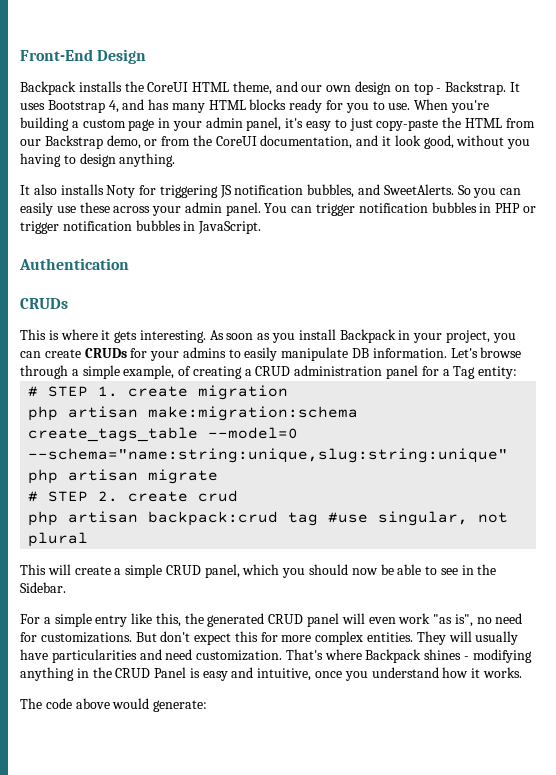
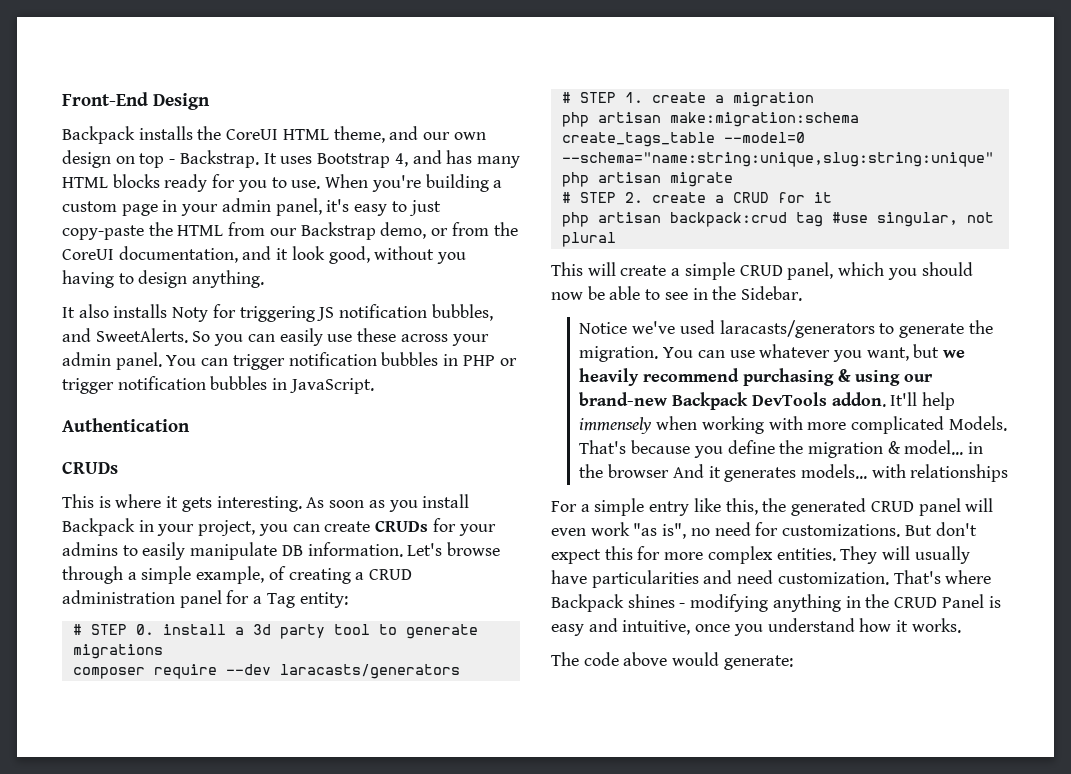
+ # STEP 0. install a 3d party tool to generate migrations
+ composer require --dev laracasts/generators
- # STEP 1. create migration
+ # STEP 1. create a migration
- # STEP 2. create crud
+ # STEP 2. create a CRUD for it
+ Notice we've used laracasts/generators to generate the migration. You can use whatever you want, but we heavily recommend purchasing & using our brand-new Backpack DevTools addon. It'll help immensely when working with more complicated Models. That's because you define the migration & model... in the browser And it generates models... with relationships

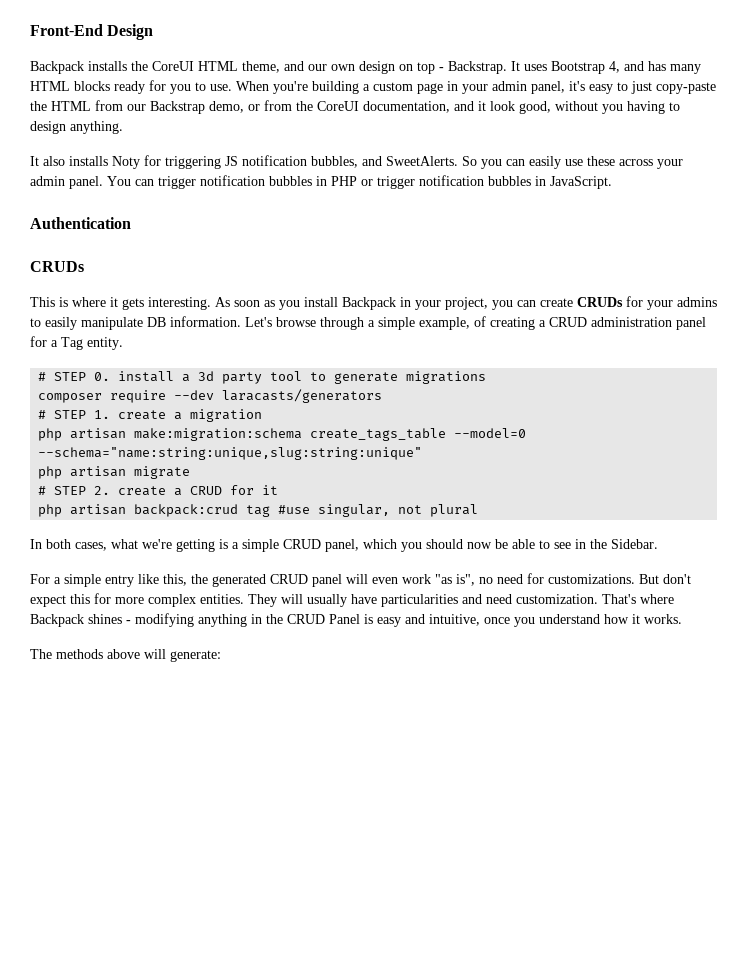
- Let's browse through a simple example, of creating a CRUD administration panel for a Tag entity:
+ Let's browse through a simple example, of creating a CRUD administration panel for a Tag entity.
- This will create a simple CRUD panel, which you should now be able to see in the Sidebar.
+ In both cases, what we're getting is a simple CRUD panel, which you should now be able to see in the Sidebar.
- Notice we've used laracasts/generators to generate the migration. You can use whatever you want, but we heavily recommend purchasing & using our brand-new Backpack DevTools addon. It'll help immensely when working with more complicated Models. That's because you define the migration & model... in the browser And it generates models... with relationships
- The code above would generate:
+ The methods above will generate:

